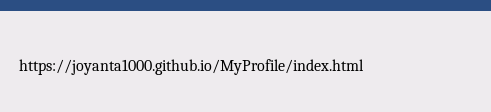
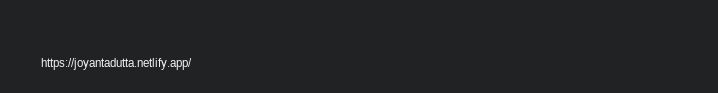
- https://joyanta1000.github.io/MyProfile/index.html
+ https://joyantadutta.netlify.app/

